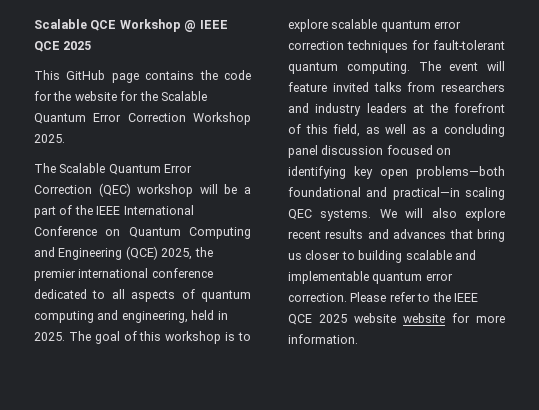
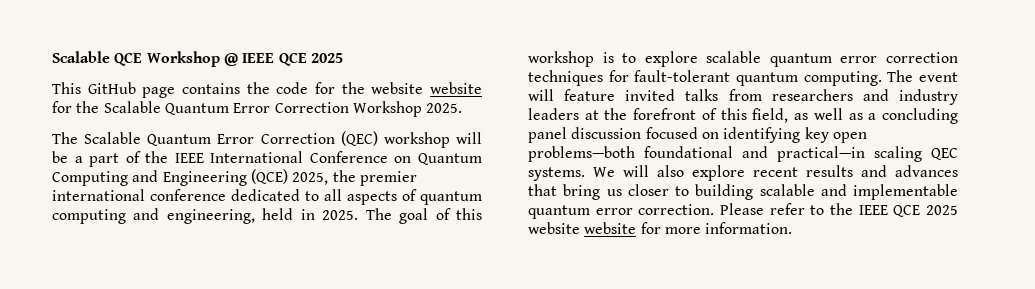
- This GitHub page contains the code for the website for the Scalable Quantum Error Correction Workshop 2025.
+ This GitHub page contains the code for the website website for the Scalable Quantum Error Correction Workshop 2025.

